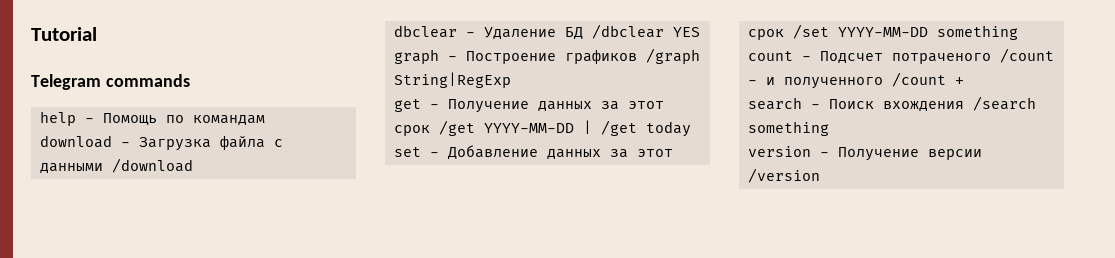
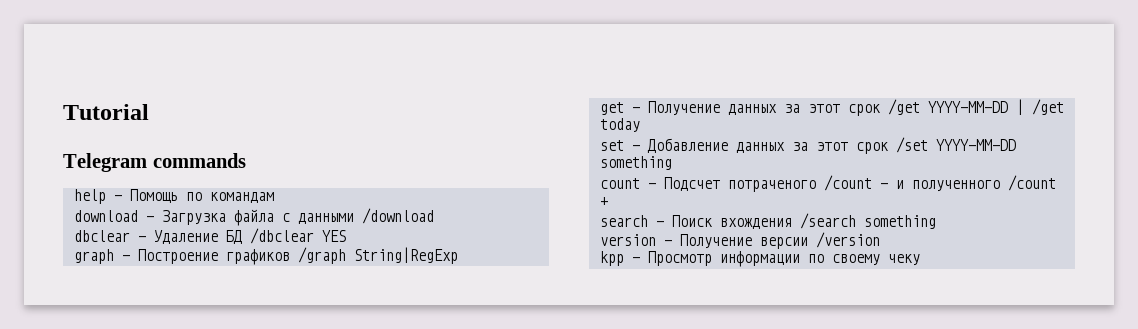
+ kpp - Просмотр информации по своему чеку

